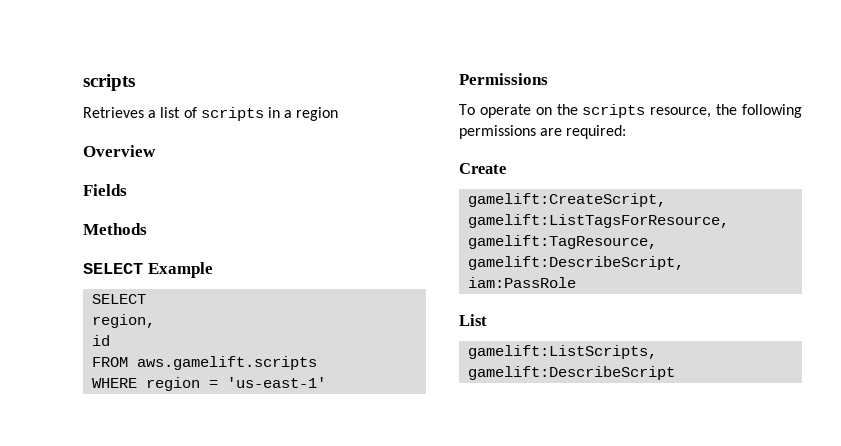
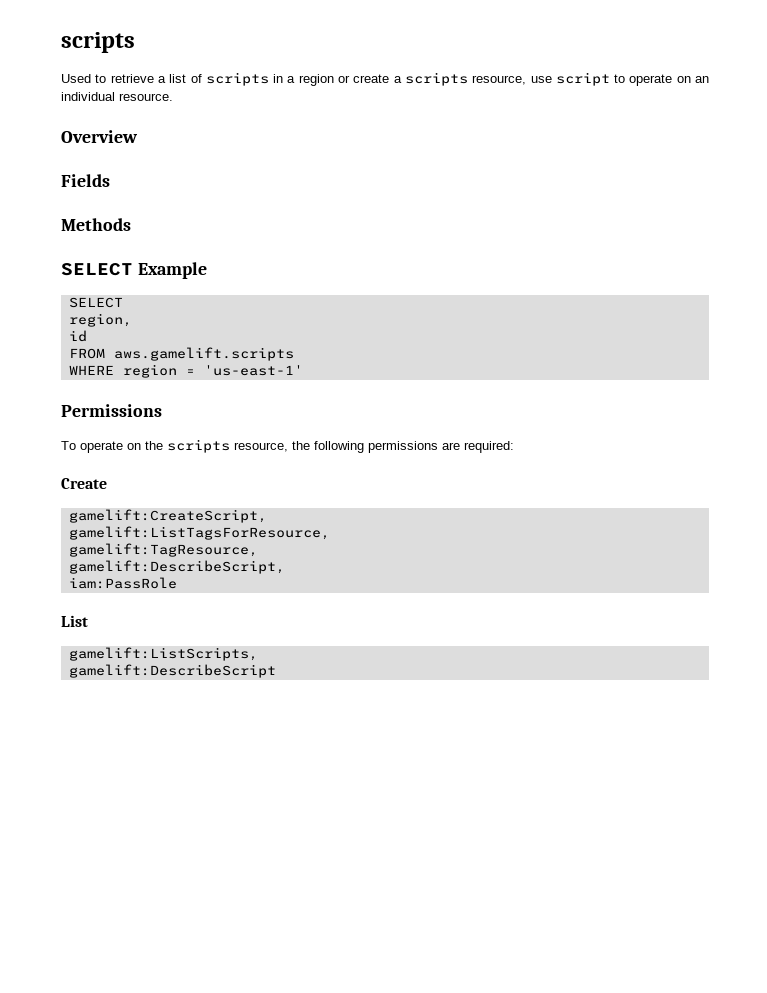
- Retrieves a list of scripts in a region
+ Used to retrieve a list of scripts in a region or create a scripts resource, use script to operate on an individual resource.

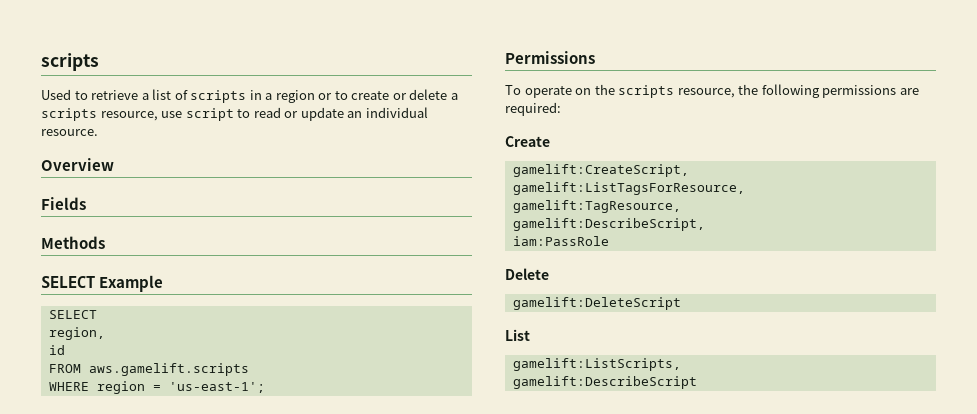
- Used to retrieve a list of scripts in a region or create a scripts resource, use script to operate on an individual resource.
+ Used to retrieve a list of scripts in a region or to create or delete a scripts resource, use script to read or update an individual resource.
- WHERE region = 'us-east-1'
+ WHERE region = 'us-east-1';
+ Delete
+ gamelift:DeleteScript

